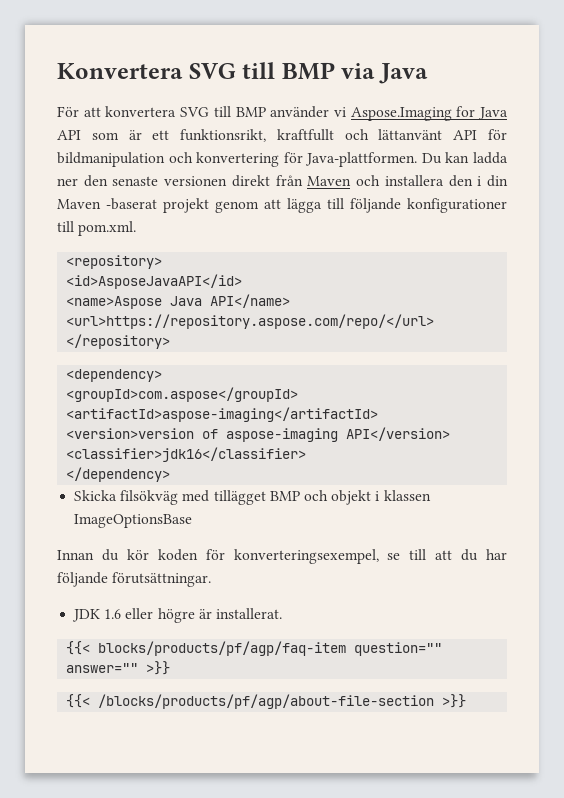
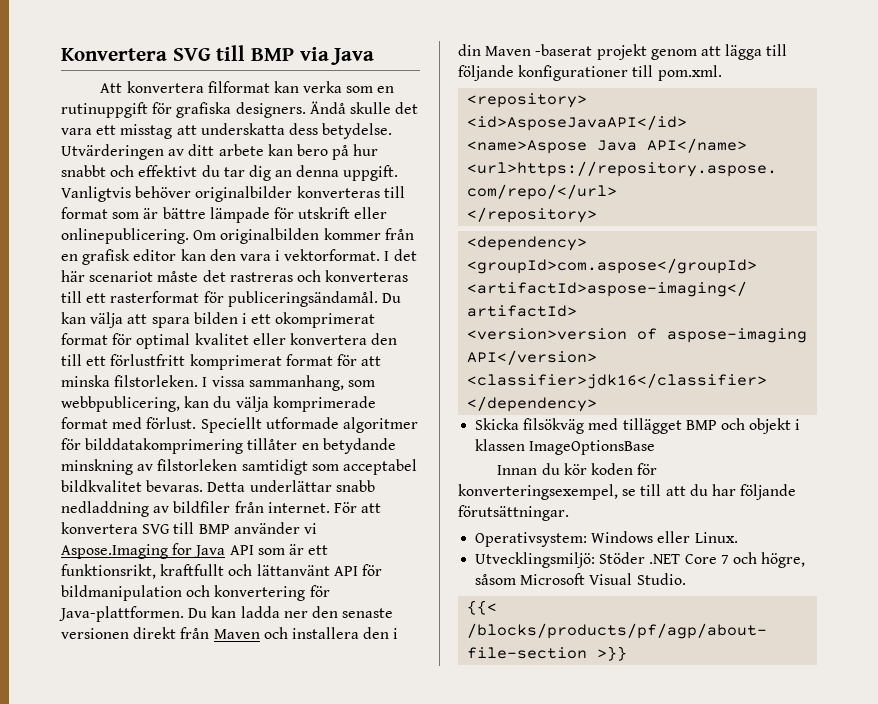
+ Att konvertera filformat kan verka som en rutinuppgift för grafiska designers. Ändå skulle det vara ett misstag att underskatta dess betydelse. Utvärderingen av ditt arbete kan bero på hur snabbt och effektivt du tar dig an denna uppgift. Vanligtvis behöver originalbilder konverteras till format som är bättre lämpade för utskrift eller onlinepublicering. Om originalbilden kommer från en grafisk editor kan den vara i vektorformat. I det här scenariot måste det rastreras och konverteras till ett rasterformat för publiceringsändamål. Du kan välja att spara bilden i ett okomprimerat format för optimal kvalitet eller konvertera den till ett förlustfritt komprimerat format för att minska filstorleken. I vissa sammanhang, som webbpublicering, kan du välja komprimerade format med förlust. Speciellt utformade algoritmer för bilddatakomprimering tillåter en betydande minskning av filstorleken samtidigt som acceptabel bildkvalitet bevaras. Detta underlättar snabb nedladdning av bildfiler från internet.
- JDK 1.6 eller högre är installerat.
- {{< blocks/products/pf/agp/faq-item question="" answer="" >}}
+ Operativsystem: Windows eller Linux.
+ Utvecklingsmiljö: Stöder .NET Core 7 och högre, såsom Microsoft Visual Studio.

